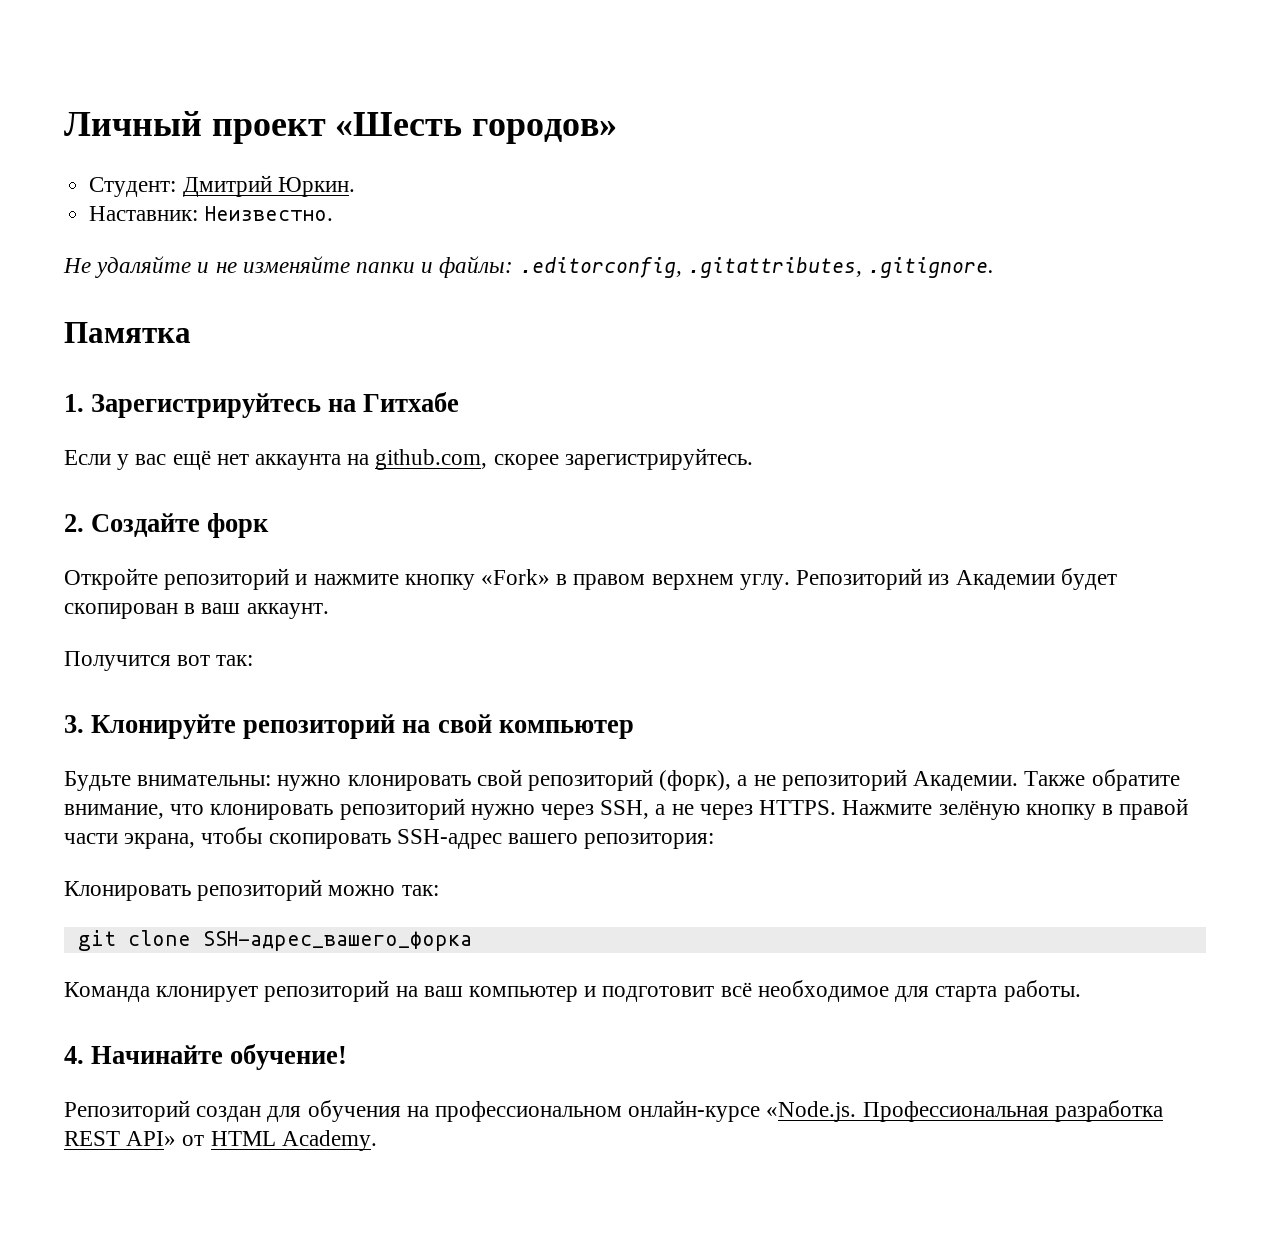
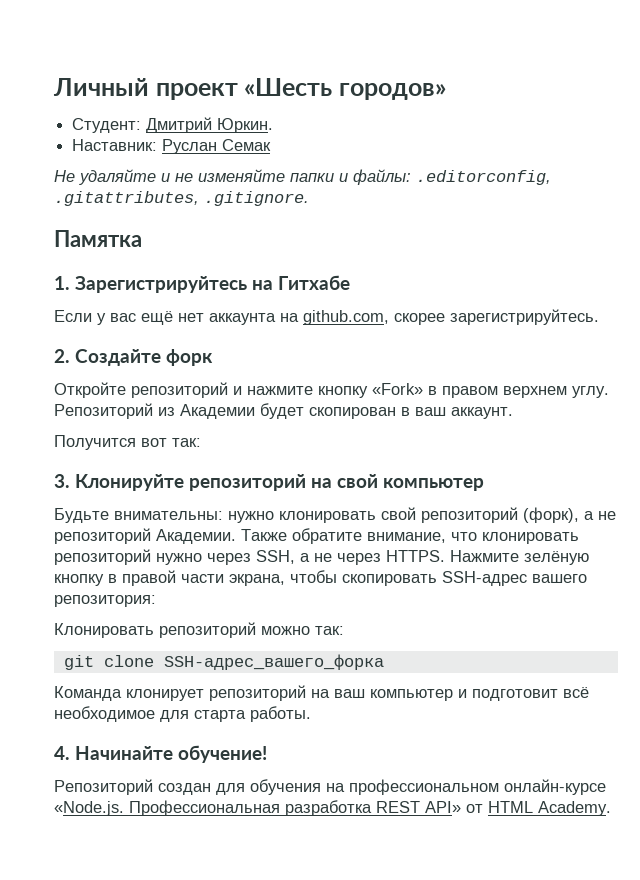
- Наставник: Неизвестно.
+ Наставник: Руслан Семак

